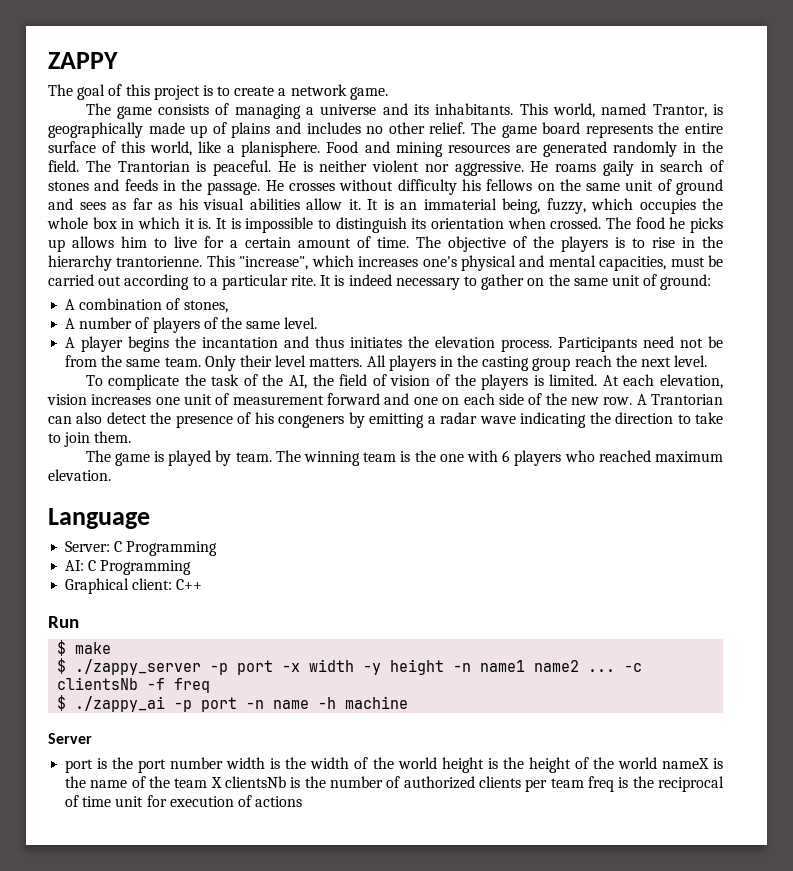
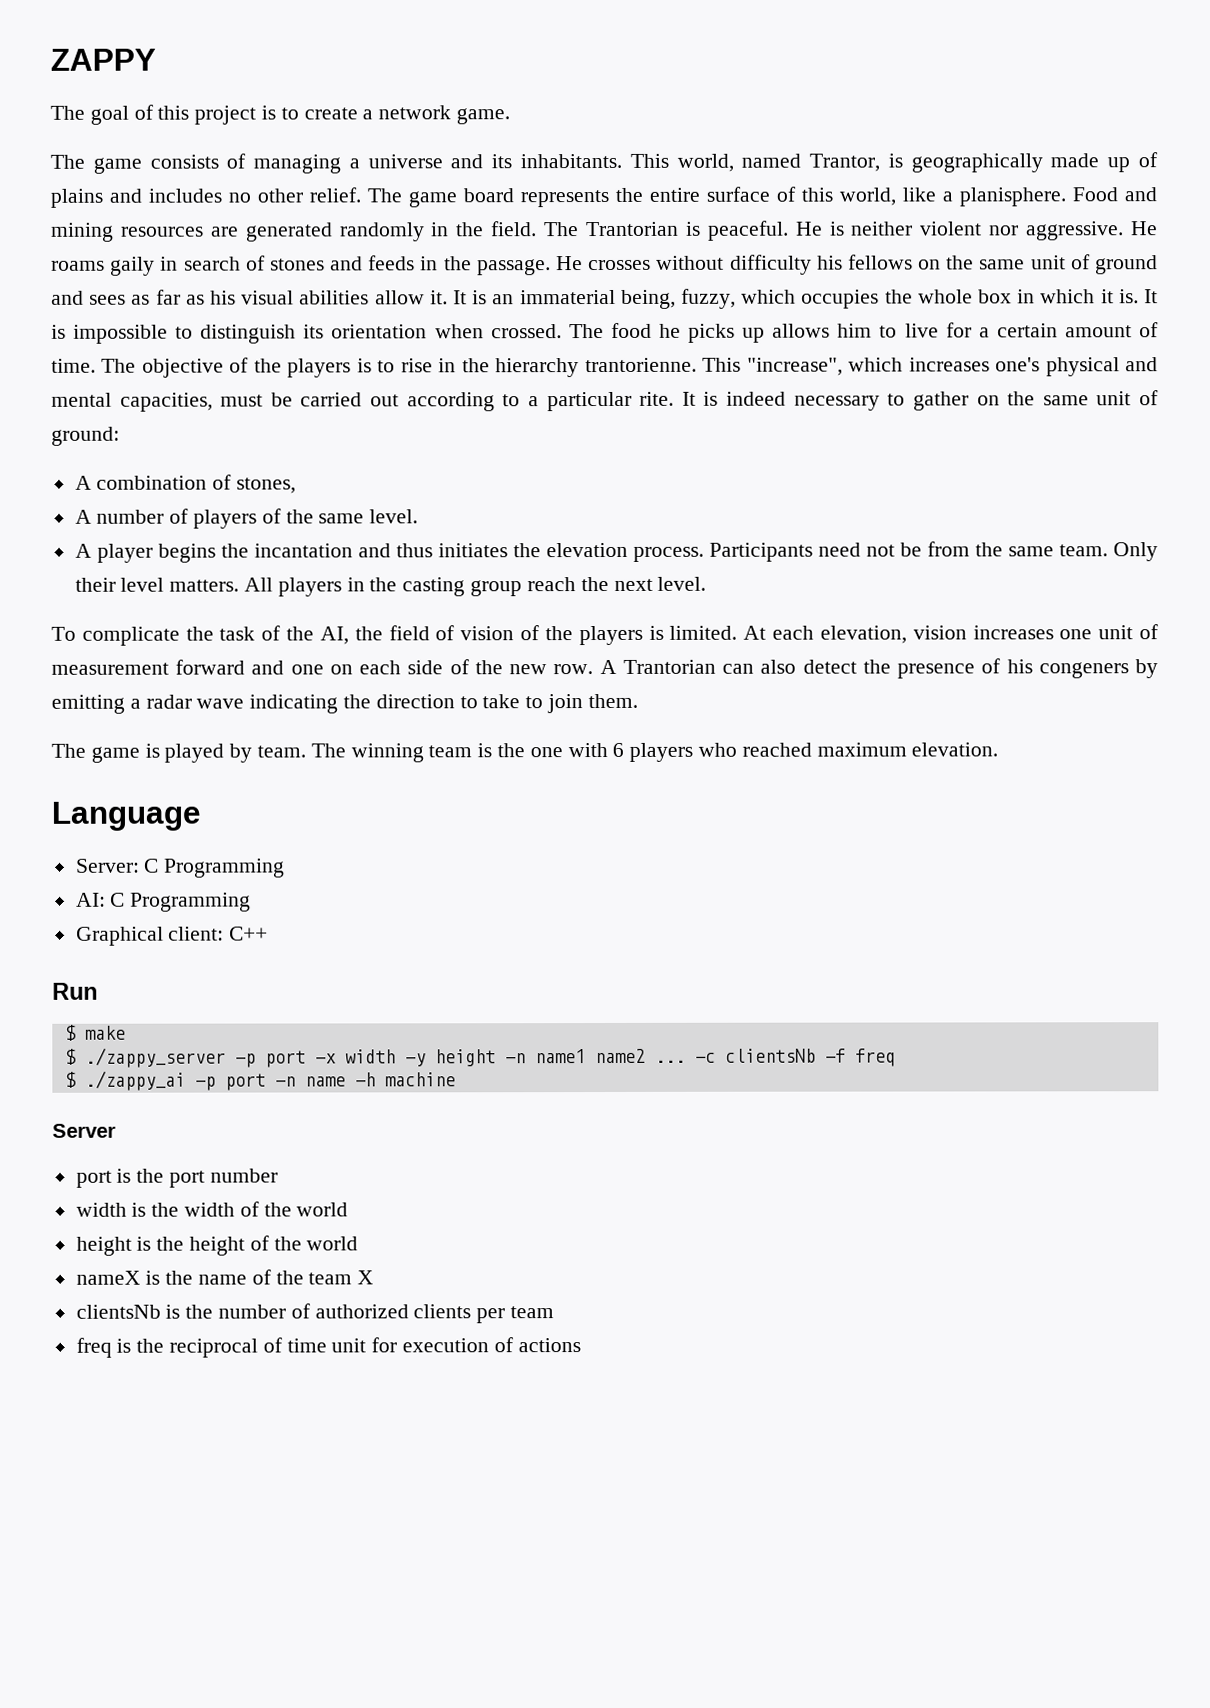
- port is the port number width is the width of the world height is the height of the world nameX is the name of the team X clientsNb is the number of authorized clients per team freq is the reciprocal of time unit for execution of actions
+ port is the port number
+ width is the width of the world
+ height is the height of the world
+ nameX is the name of the team X
+ clientsNb is the number of authorized clients per team
+ freq is the reciprocal of time unit for execution of actions

